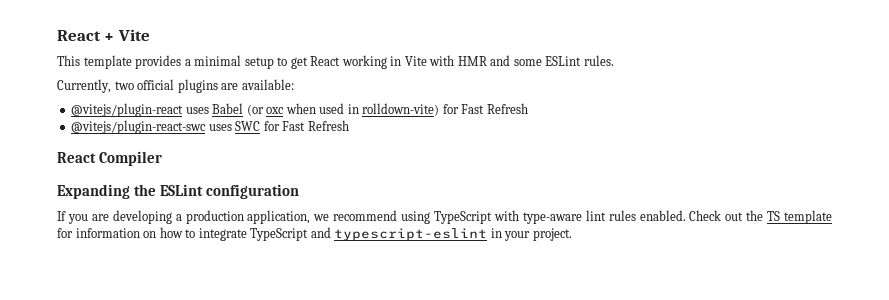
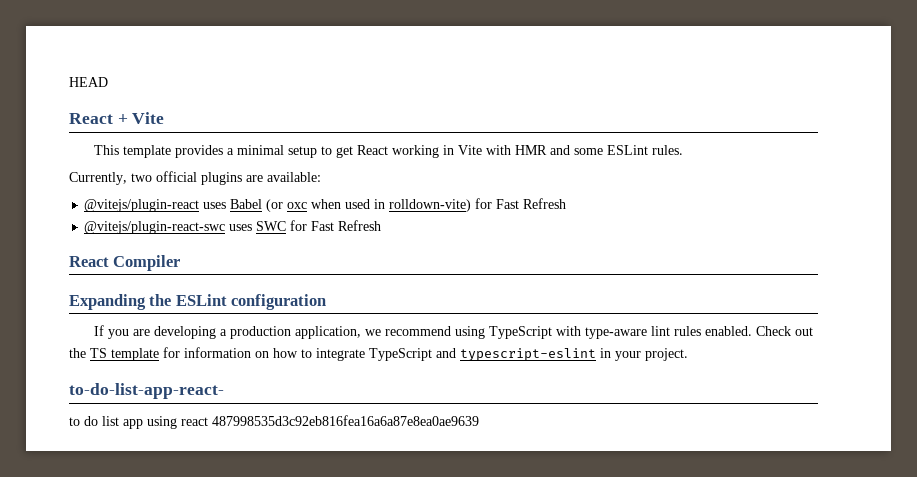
+ HEAD
+ to-do-list-app-react-
+ to do list app using react 487998535d3c92eb816fea16a6a87e8ea0ae9639

